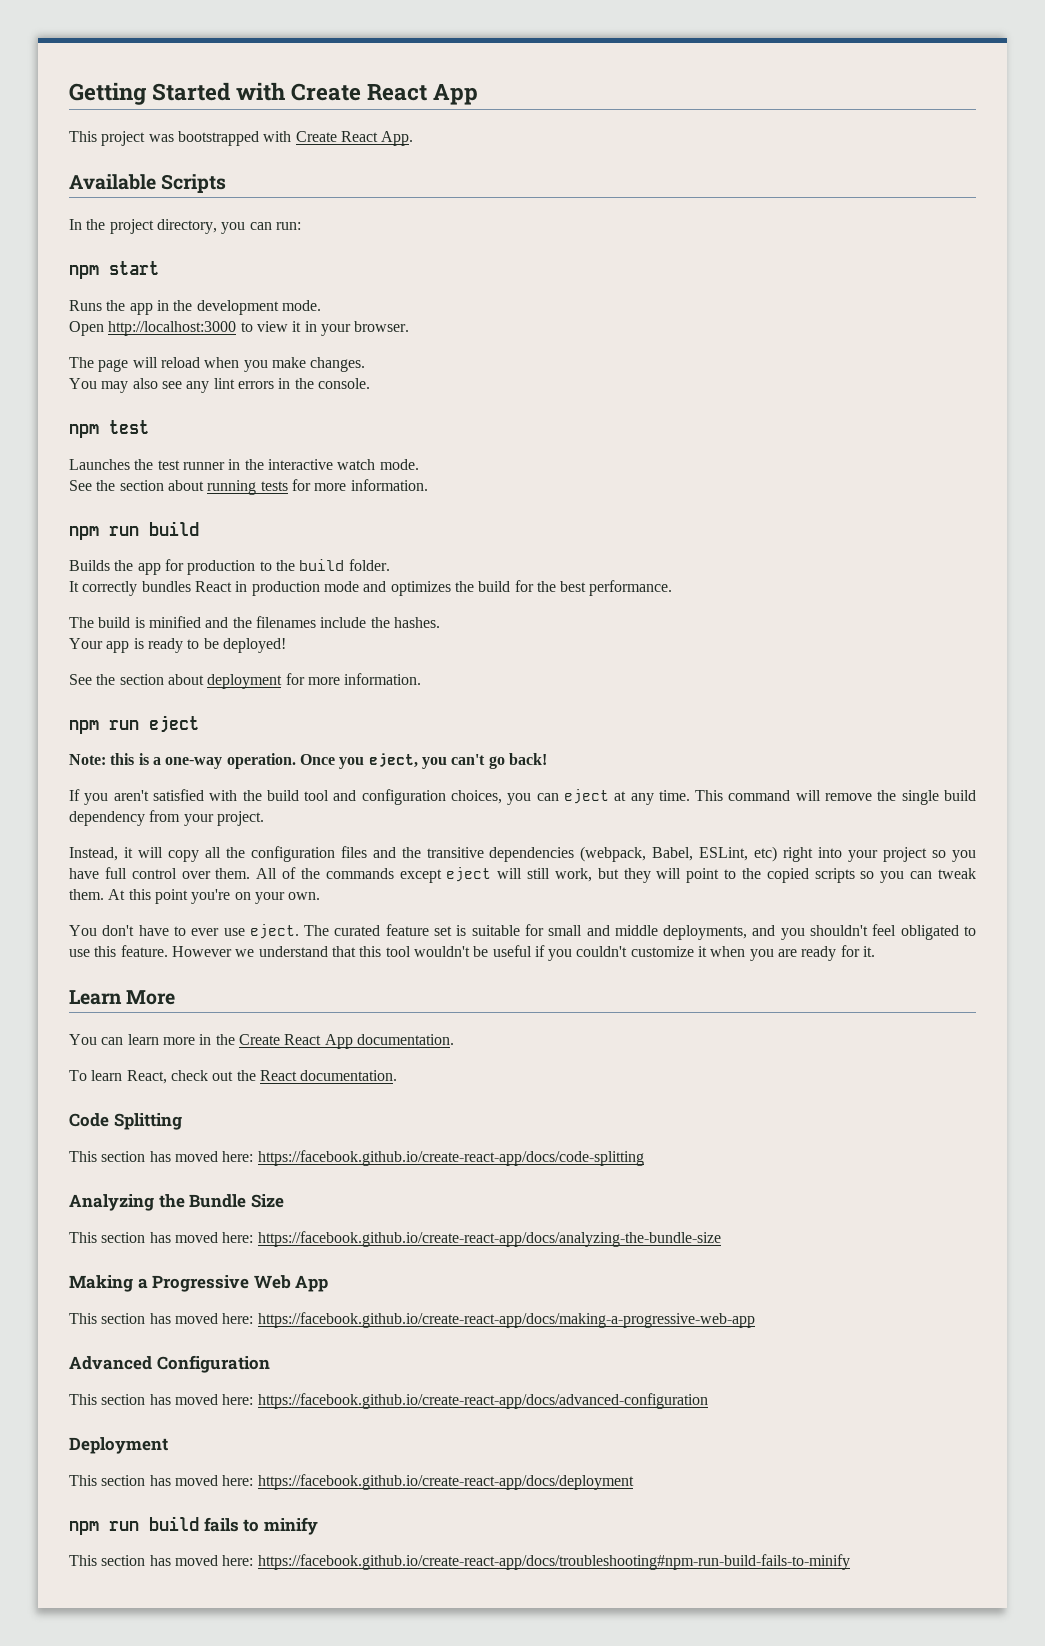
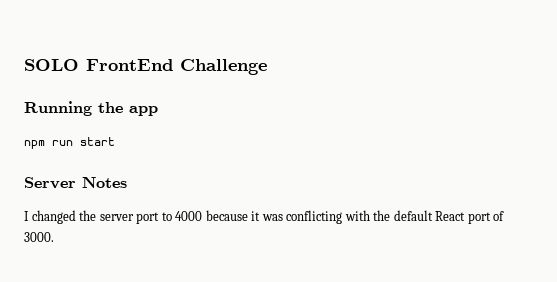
- Getting Started with Create React App
- This project was bootstrapped with Create React App.
- Available Scripts
- In the project directory, you can run:
- npm start
- Runs the app in the development mode.
- Open http://localhost:3000 to view it in your browser.
- The page will reload when you make changes.
- You may also see any lint errors in the console.
- npm test
- Launches the test runner in the interactive watch mode.
- See the section about running tests for more information.
- npm run build
- Builds the app for production to the build folder.
- It correctly bundles React in production mode and optimizes the build for the best performance.
- The build is minified and the filenames include the hashes.
- Your app is ready to be deployed!
- See the section about deployment for more information.
- npm run eject
- Note: this is a one-way operation. Once you eject, you can't go back!
- If you aren't satisfied with the build tool and configuration choices, you can eject at any time. This command will remove the single build dependency from your project.
- Instead, it will copy all the configuration files and the transitive dependencies (webpack, Babel, ESLint, etc) right into your project so you have full control over them. All of the commands except eject will still work, but they will point to the copied scripts so you can tweak them. At this point you're on your own.
- You don't have to ever use eject. The curated feature set is suitable for small and middle deployments, and you shouldn't feel obligated to use this feature. However we understand that this tool wouldn't be useful if you couldn't customize it when you are ready for it.
- Learn More
- You can learn more in the Create React App documentation.
- To learn React, check out the React documentation.
- Code Splitting
- This section has moved here: https://facebook.github.io/create-react-app/docs/code-splitting
- Analyzing the Bundle Size
- This section has moved here: https://facebook.github.io/create-react-app/docs/analyzing-the-bundle-size
- Making a Progressive Web App
- This section has moved here: https://facebook.github.io/create-react-app/docs/making-a-progressive-web-app
- Advanced Configuration
- This section has moved here: https://facebook.github.io/create-react-app/docs/advanced-configuration
- Deployment
- This section has moved here: https://facebook.github.io/create-react-app/docs/deployment
- npm run build fails to minify
- This section has moved here: https://facebook.github.io/create-react-app/docs/troubleshooting#npm-run-build-fails-to-minify
+ SOLO FrontEnd Challenge
+ Running the app
+ npm run start
+ Server Notes
+ I changed the server port to 4000 because it was conflicting with the default React port of 3000.

